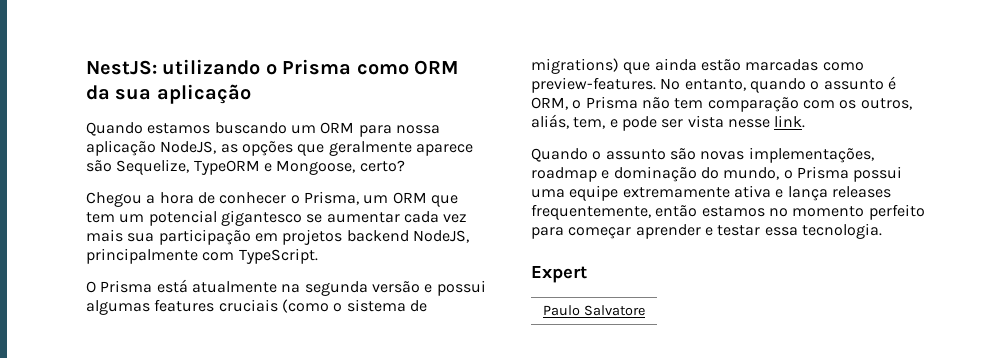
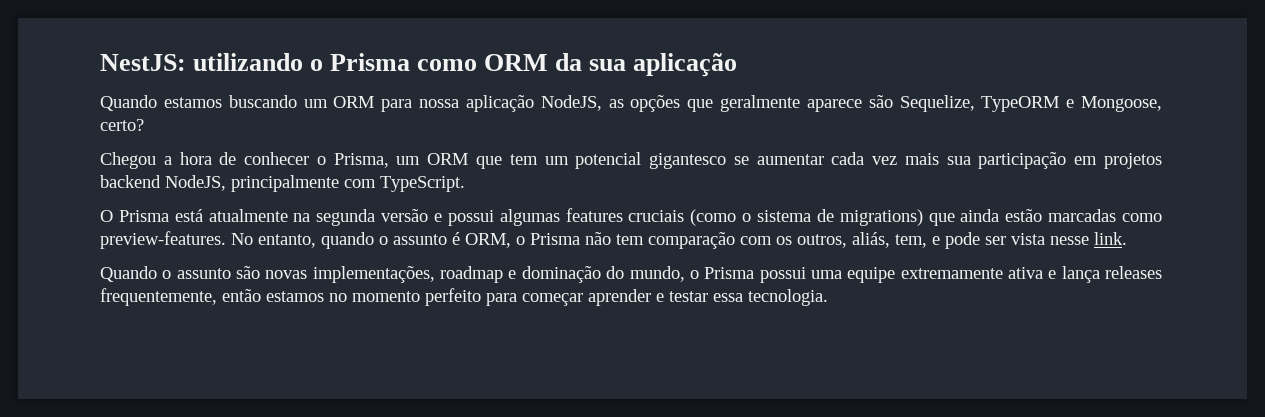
- Expert
- Paulo Salvatore

